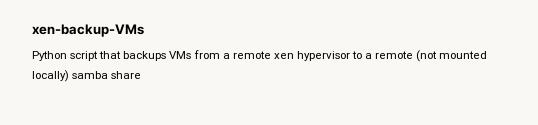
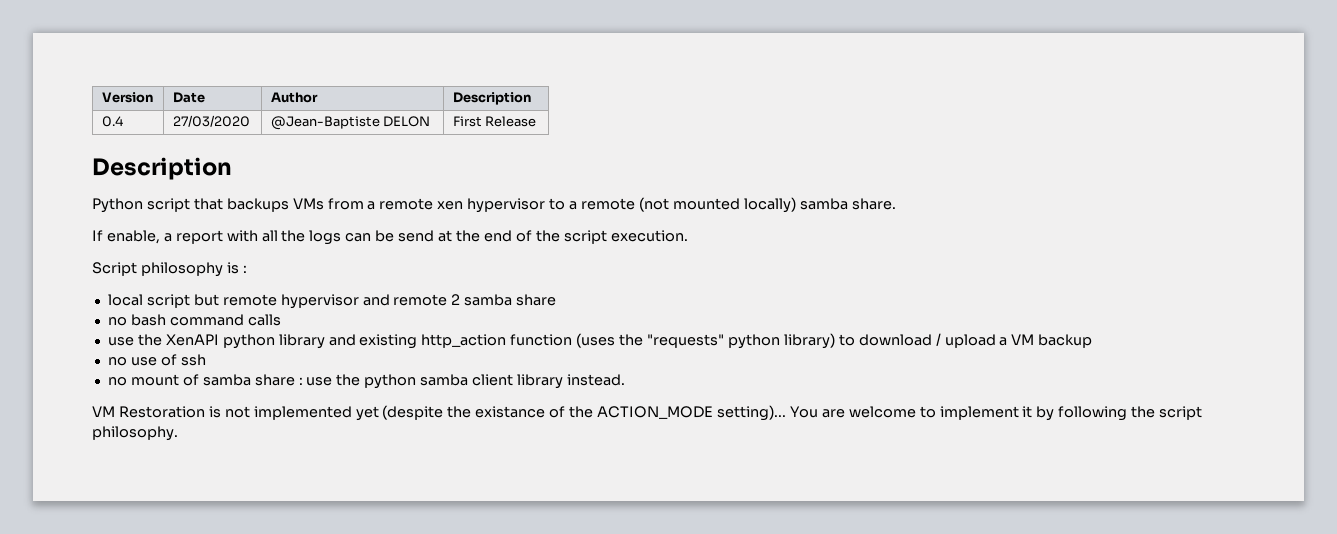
- xen-backup-VMs
+ Version | Date | Author | Description
+ 0.4 | 27/03/2020 | @Jean-Baptiste DELON | First Release
+ Description
- Python script that backups VMs from a remote xen hypervisor to a remote (not mounted locally) samba share
+ Python script that backups VMs from a remote xen hypervisor to a remote (not mounted locally) samba share.
+ If enable, a report with all the logs can be send at the end of the script execution.
+ Script philosophy is :
+ local script but remote hypervisor and remote 2 samba share
+ no bash command calls
+ use the XenAPI python library and existing http_action function (uses the "requests" python library) to download / upload a VM backup
+ no use of ssh
+ no mount of samba share : use the python samba client library instead.
+ VM Restoration is not implemented yet (despite the existance of the ACTION_MODE setting)... You are welcome to implement it by following the script philosophy.

